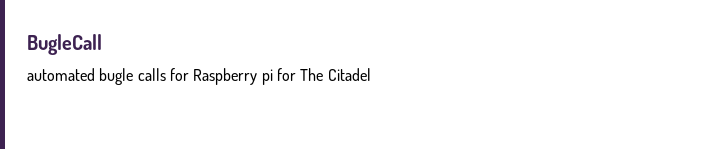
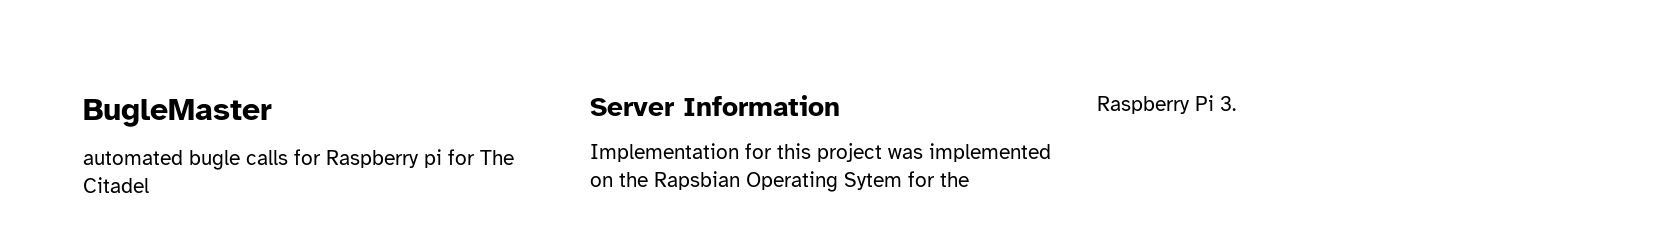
- BugleCall
+ BugleMaster
+ Server Information
+ Implementation for this project was implemented on the Rapsbian Operating Sytem for the Raspberry Pi 3.

